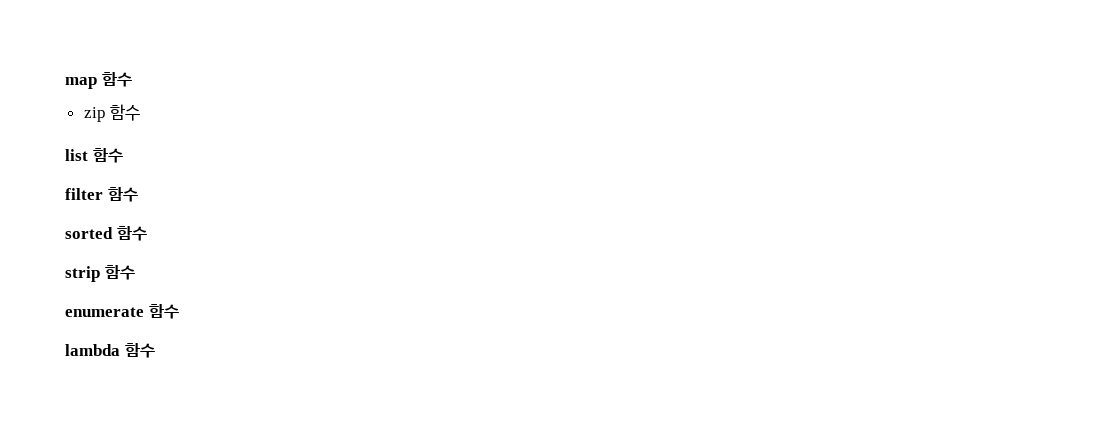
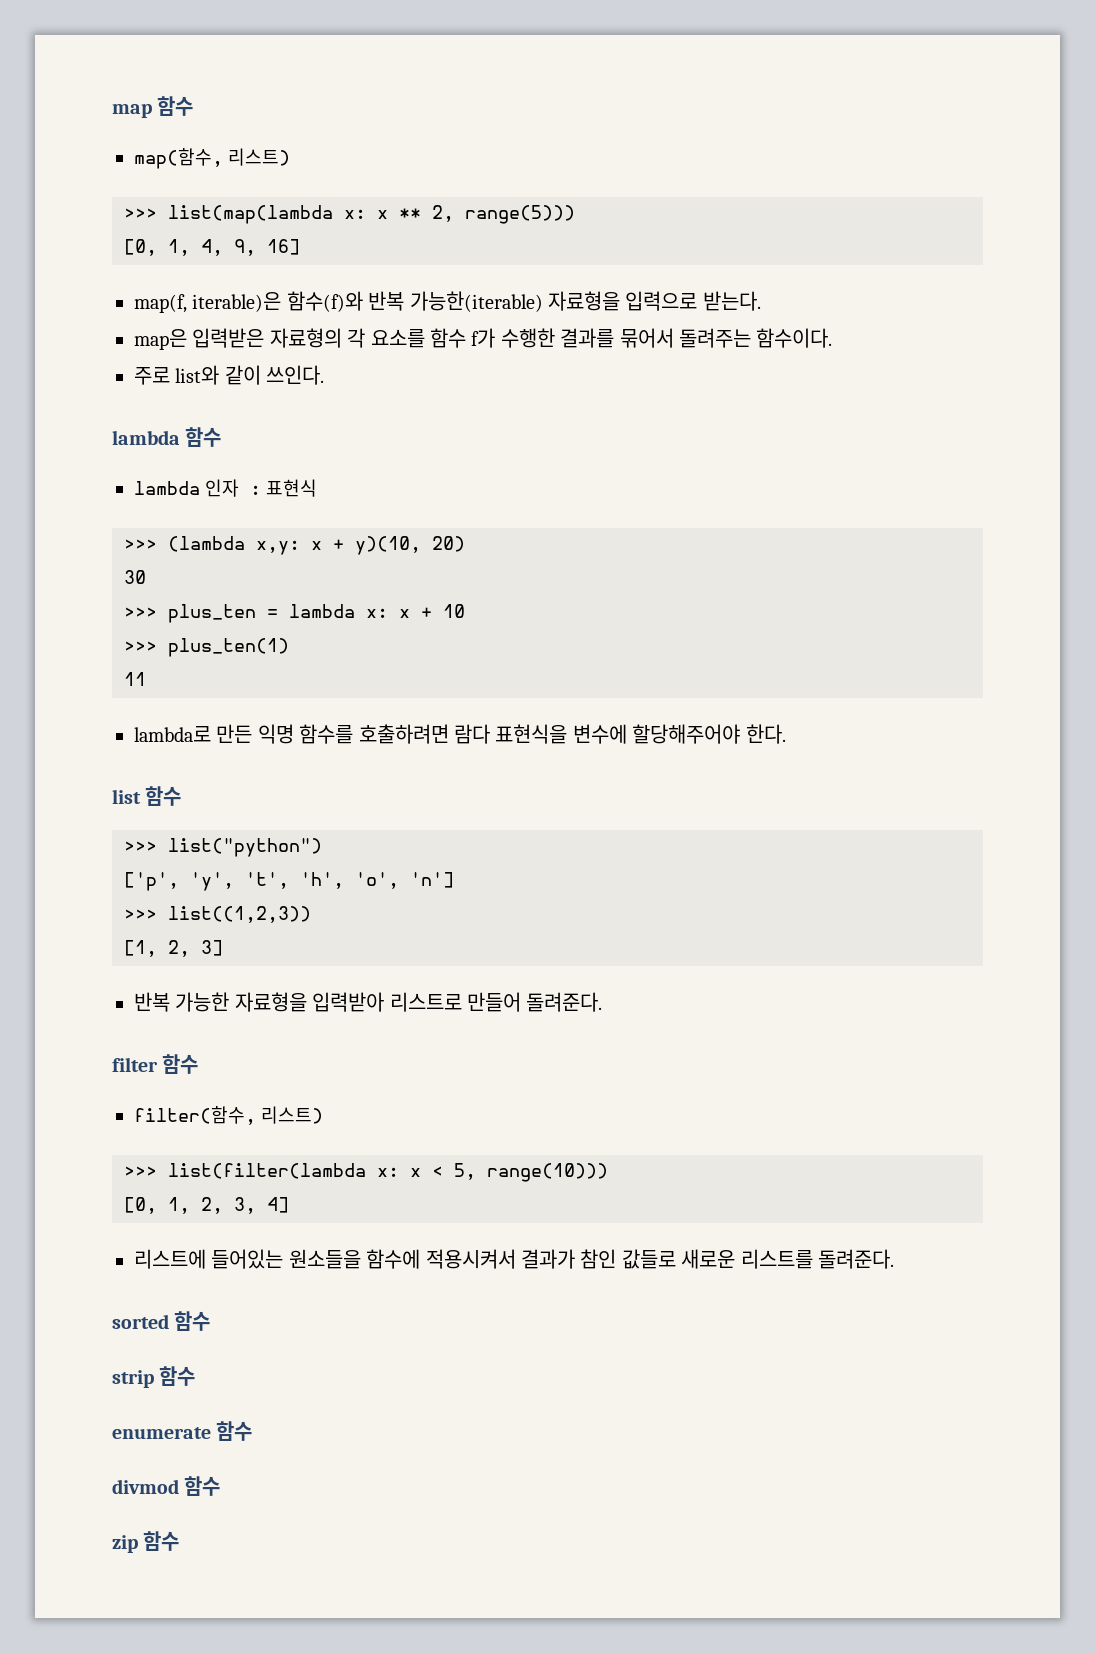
- zip 함수
+ map(함수, 리스트)
+ >>> list(map(lambda x: x ** 2, range(5)))
+ [0, 1, 4, 9, 16]
+ map(f, iterable)은 함수(f)와 반복 가능한(iterable) 자료형을 입력으로 받는다.
+ map은 입력받은 자료형의 각 요소를 함수 f가 수행한 결과를 묶어서 돌려주는 함수이다.
+ 주로 list와 같이 쓰인다.
+ lambda 함수
+ lambda 인자 : 표현식
+ >>> (lambda x,y: x + y)(10, 20)
+ 30
+ >>> plus_ten = lambda x: x + 10
+ >>> plus_ten(1)
+ 11
+ lambda로 만든 익명 함수를 호출하려면 람다 표현식을 변수에 할당해주어야 한다.
  list 함수
+ >>> list("python")
+ ['p', 'y', 't', 'h', 'o', 'n']
+ >>> list((1,2,3))
+ [1, 2, 3]
+ 반복 가능한 자료형을 입력받아 리스트로 만들어 돌려준다.
  filter 함수
+ filter(함수, 리스트)
+ >>> list(filter(lambda x: x < 5, range(10)))
+ [0, 1, 2, 3, 4]
+ 리스트에 들어있는 원소들을 함수에 적용시켜서 결과가 참인 값들로 새로운 리스트를 돌려준다.
- lambda 함수
+ divmod 함수
+ zip 함수

